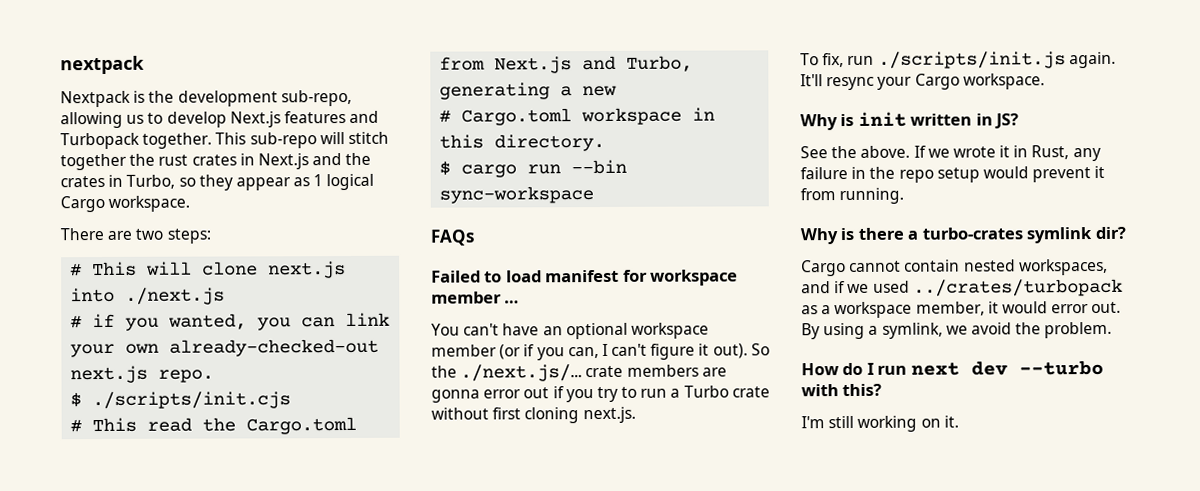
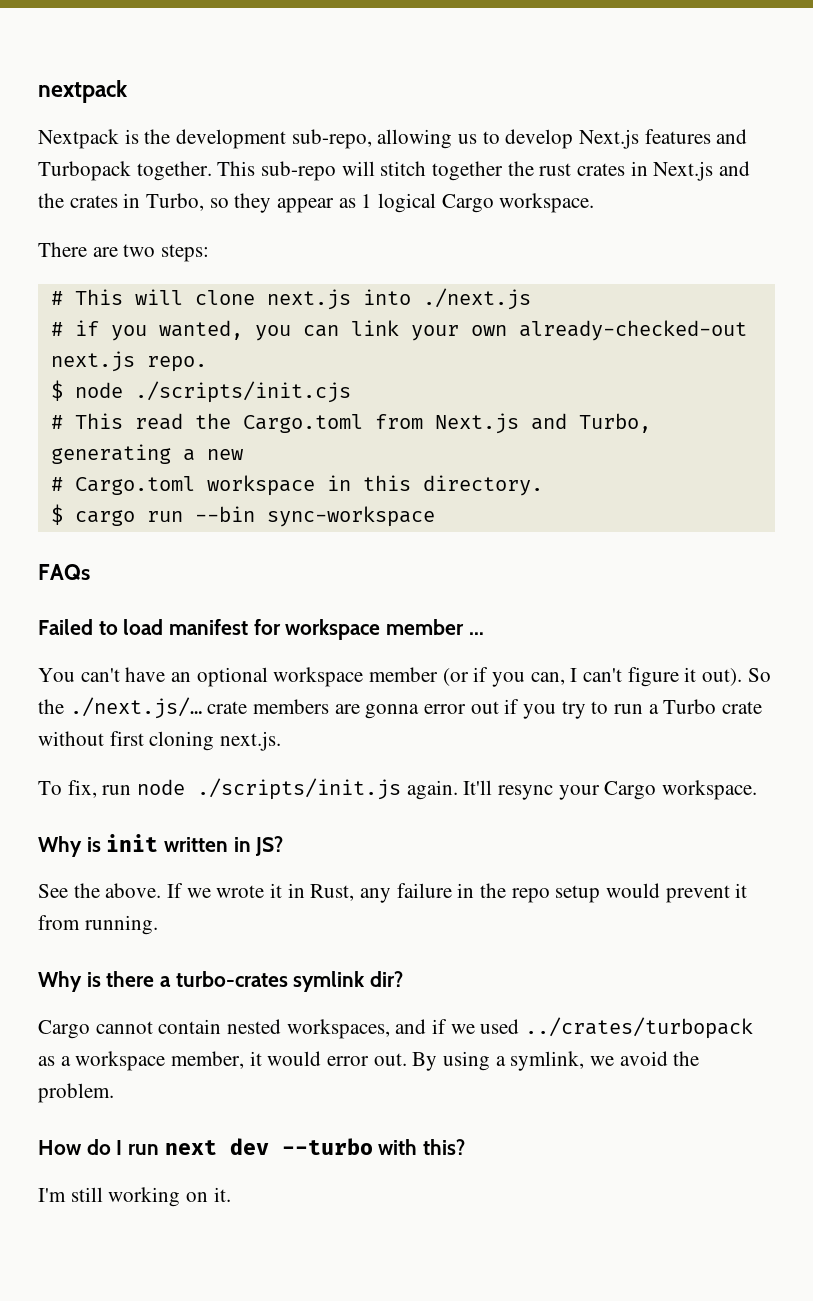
- $ ./scripts/init.cjs
+ $ node ./scripts/init.cjs
- To fix, run ./scripts/init.js again.
+ To fix, run node ./scripts/init.js again.

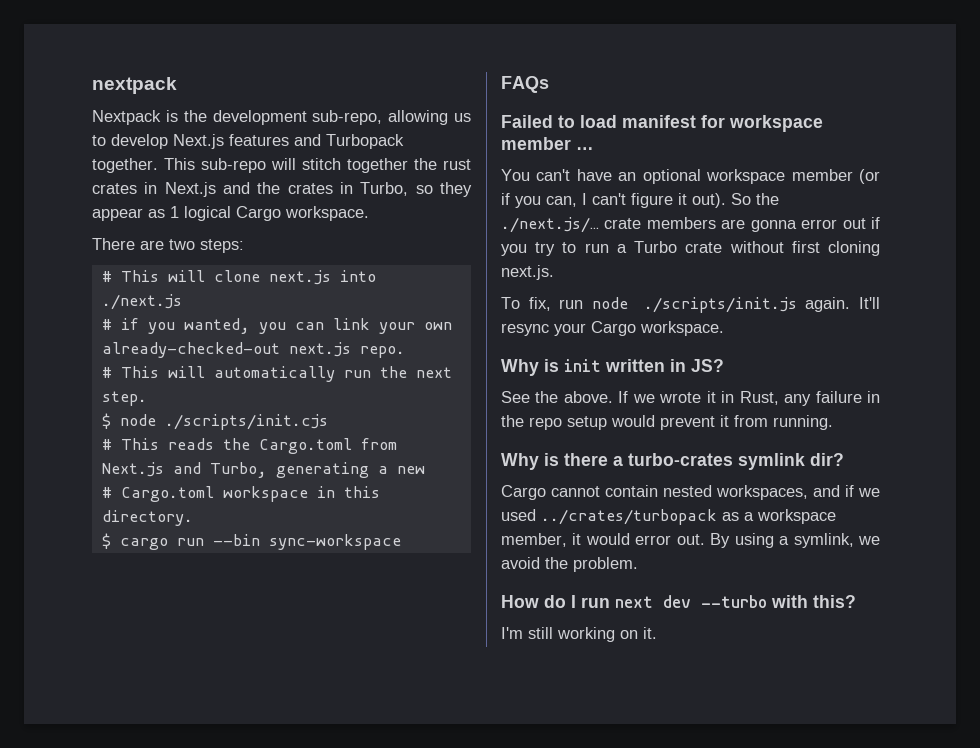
+ # This will automatically run the next step.
- # This read the Cargo.toml from Next.js and Turbo, generating a new
+ # This reads the Cargo.toml from Next.js and Turbo, generating a new

